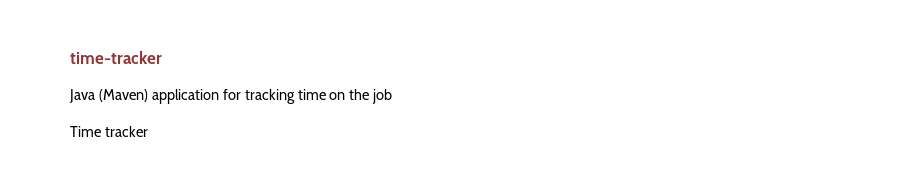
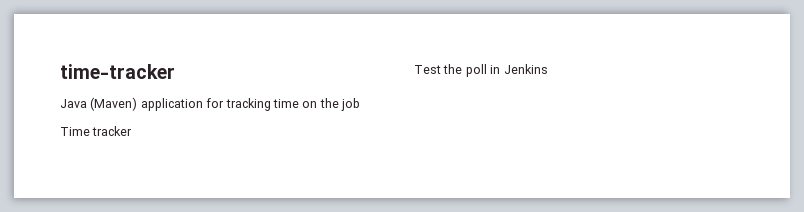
+ Test the poll in Jenkins

